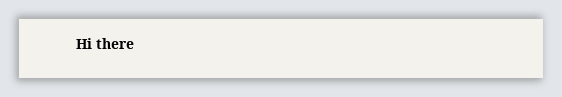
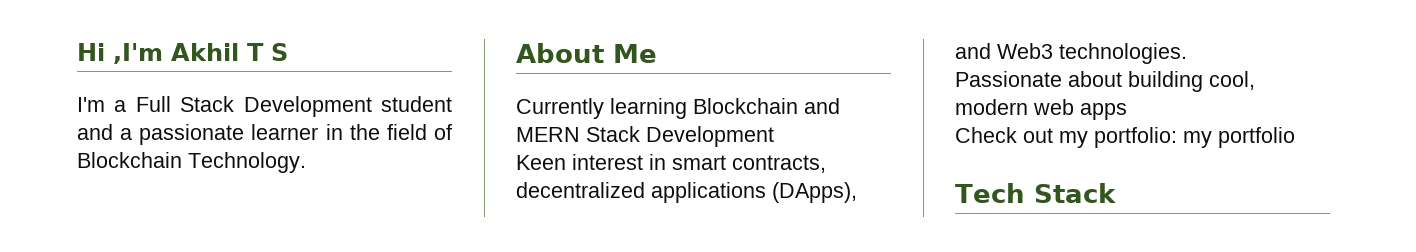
- Hi there
+ Hi ,I'm Akhil T S
+ I'm a Full Stack Development student and a passionate learner in the field of Blockchain Technology.
+ About Me
+ Currently learning Blockchain and MERN Stack Development
+ Keen interest in smart contracts, decentralized applications (DApps), and Web3 technologies.
+ Passionate about building cool, modern web apps
+ Check out my portfolio: my portfolio
+ Tech Stack

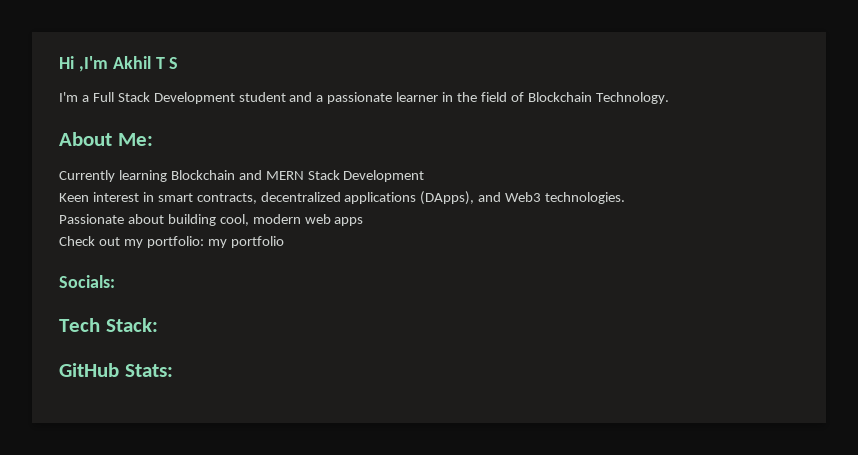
- About Me
+ About Me:
+ Socials:
- Tech Stack
+ Tech Stack:
+ GitHub Stats:

